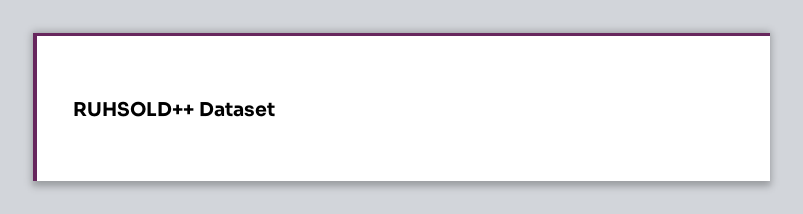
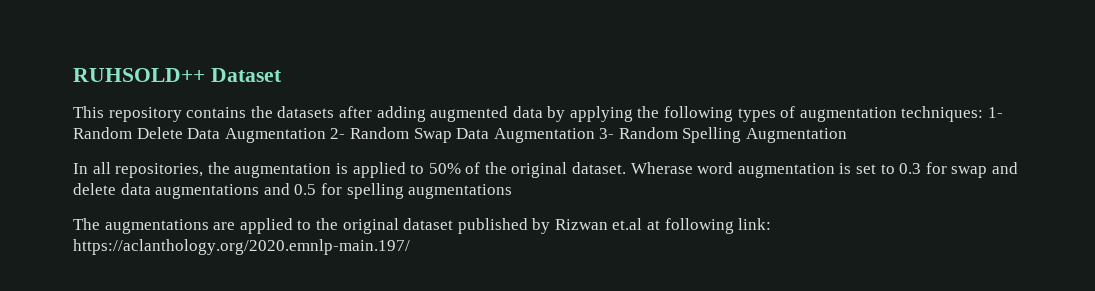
+ This repository contains the datasets after adding augmented data by applying the following types of augmentation techniques: 1- Random Delete Data Augmentation 2- Random Swap Data Augmentation 3- Random Spelling Augmentation
+ In all repositories, the augmentation is applied to 50% of the original dataset. Wherase word augmentation is set to 0.3 for swap and delete data augmentations and 0.5 for spelling augmentations
+ The augmentations are applied to the original dataset published by Rizwan et.al at following link: https://aclanthology.org/2020.emnlp-main.197/

